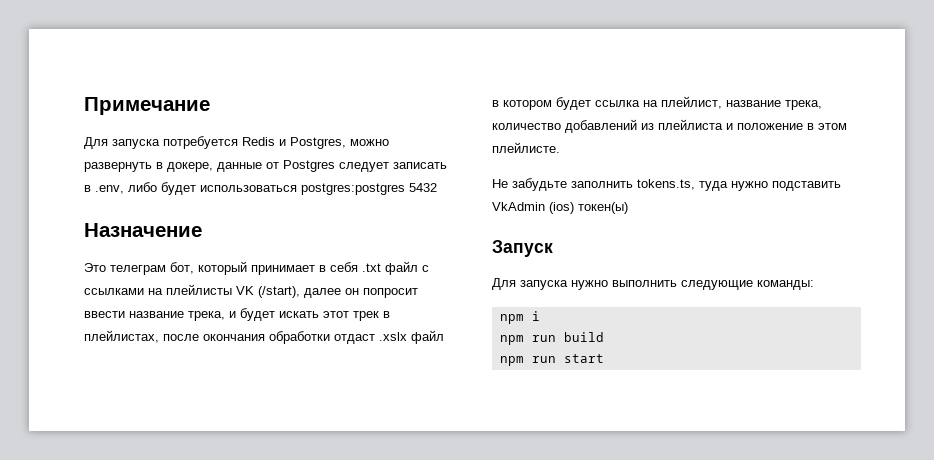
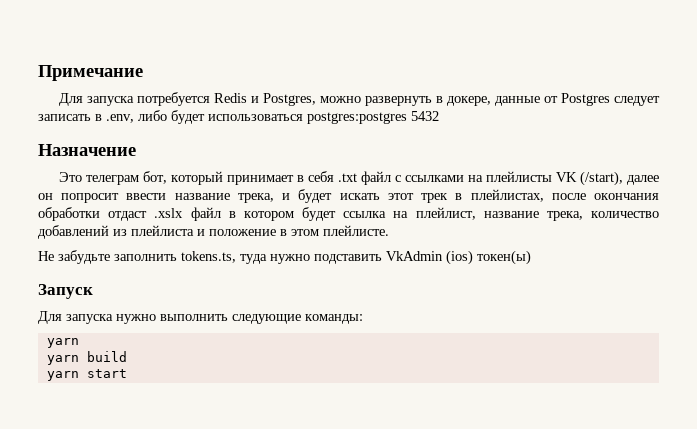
  Для запуска нужно выполнить следующие команды:
- npm i
- npm run build
+ yarn
+ yarn build
- npm run start
+ yarn start

